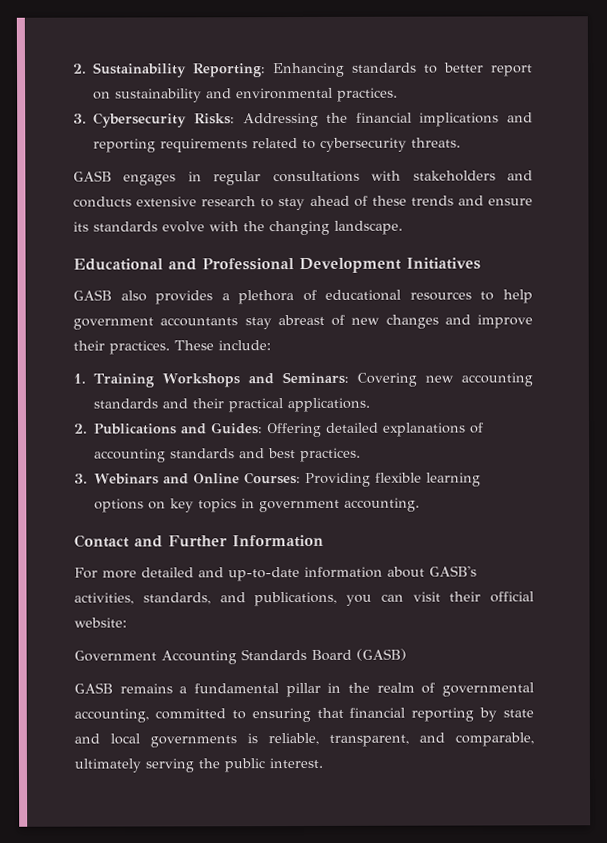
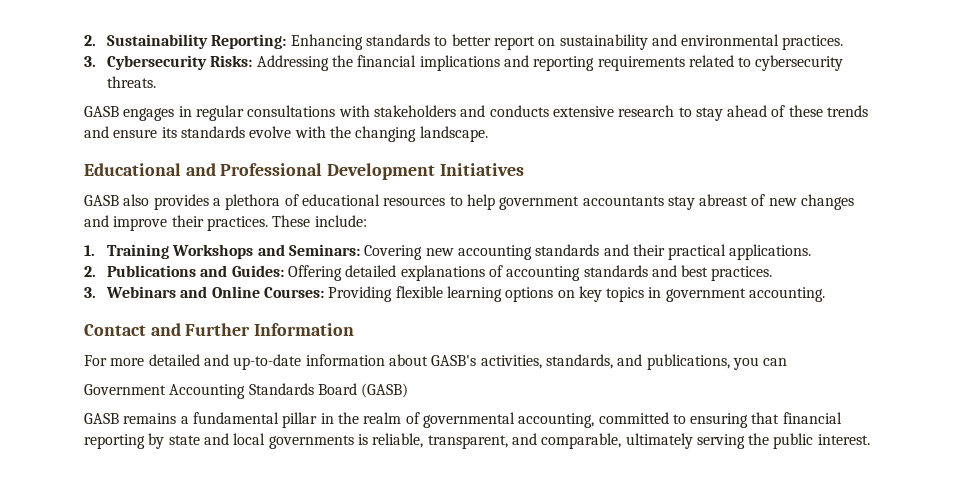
- For more detailed and up-to-date information about GASB's activities, standards, and publications, you can visit their official website:
+ For more detailed and up-to-date information about GASB's activities, standards, and publications, you can

